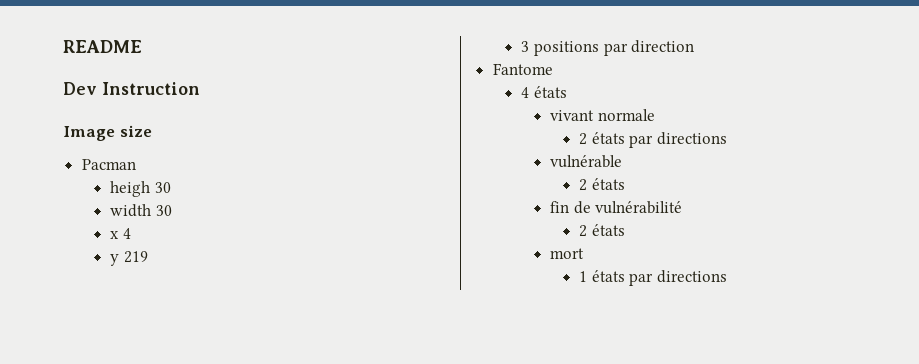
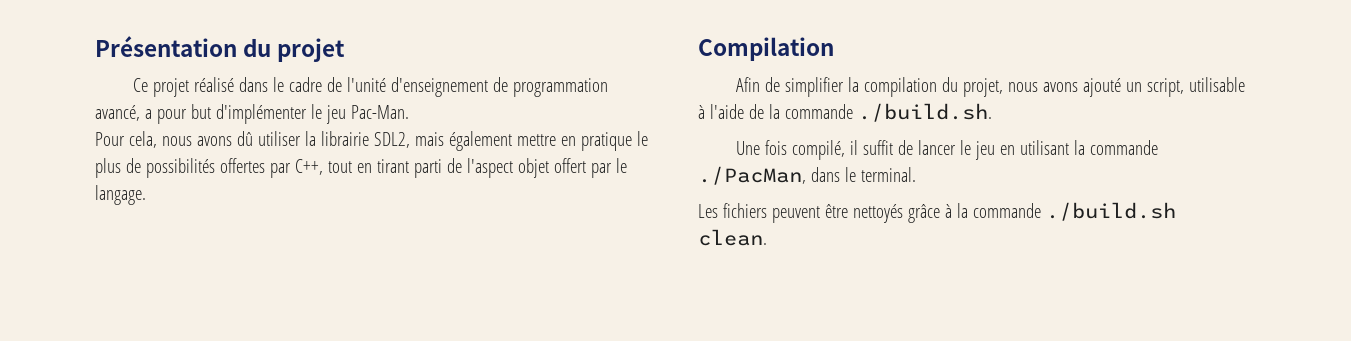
- README
- Dev Instruction
- Image size
- Pacman
- heigh 30
- width 30
- x 4
- y 219
- 3 positions par direction
- Fantome
- 4 états
- vivant normale
- 2 états par directions
- vulnérable
- 2 états
- fin de vulnérabilité
- 2 états
- mort
- 1 états par directions
+ Présentation du projet
+ Ce projet réalisé dans le cadre de l'unité d'enseignement de programmation avancé, a pour but d'implémenter le jeu Pac-Man.
+ Pour cela, nous avons dû utiliser la librairie SDL2, mais également mettre en pratique le plus de possibilités offertes par C++, tout en tirant parti de l'aspect objet offert par le langage.
+ Compilation
+ Afin de simplifier la compilation du projet, nous avons ajouté un script, utilisable à l'aide de la commande ./build.sh.
+ Une fois compilé, il suffit de lancer le jeu en utilisant la commande ./PacMan, dans le terminal.
+ Les fichiers peuvent être nettoyés grâce à la commande ./build.sh clean.

